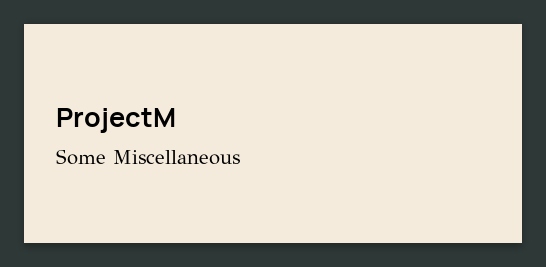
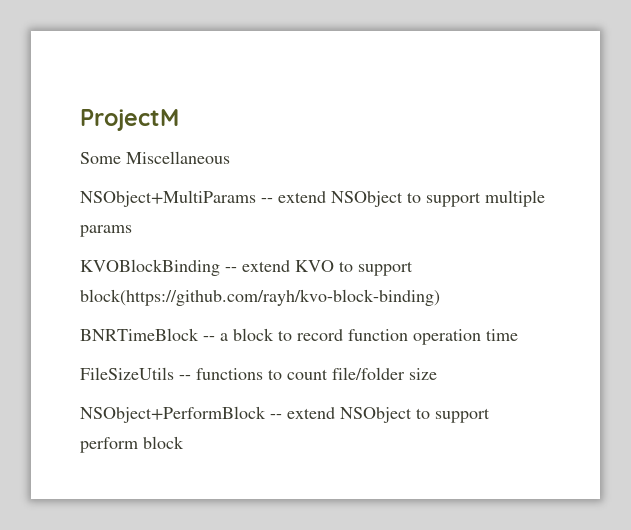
+ NSObject+MultiParams -- extend NSObject to support multiple params
+ KVOBlockBinding -- extend KVO to support block(https://github.com/rayh/kvo-block-binding)
+ BNRTimeBlock -- a block to record function operation time
+ FileSizeUtils -- functions to count file/folder size
+ NSObject+PerformBlock -- extend NSObject to support perform block

